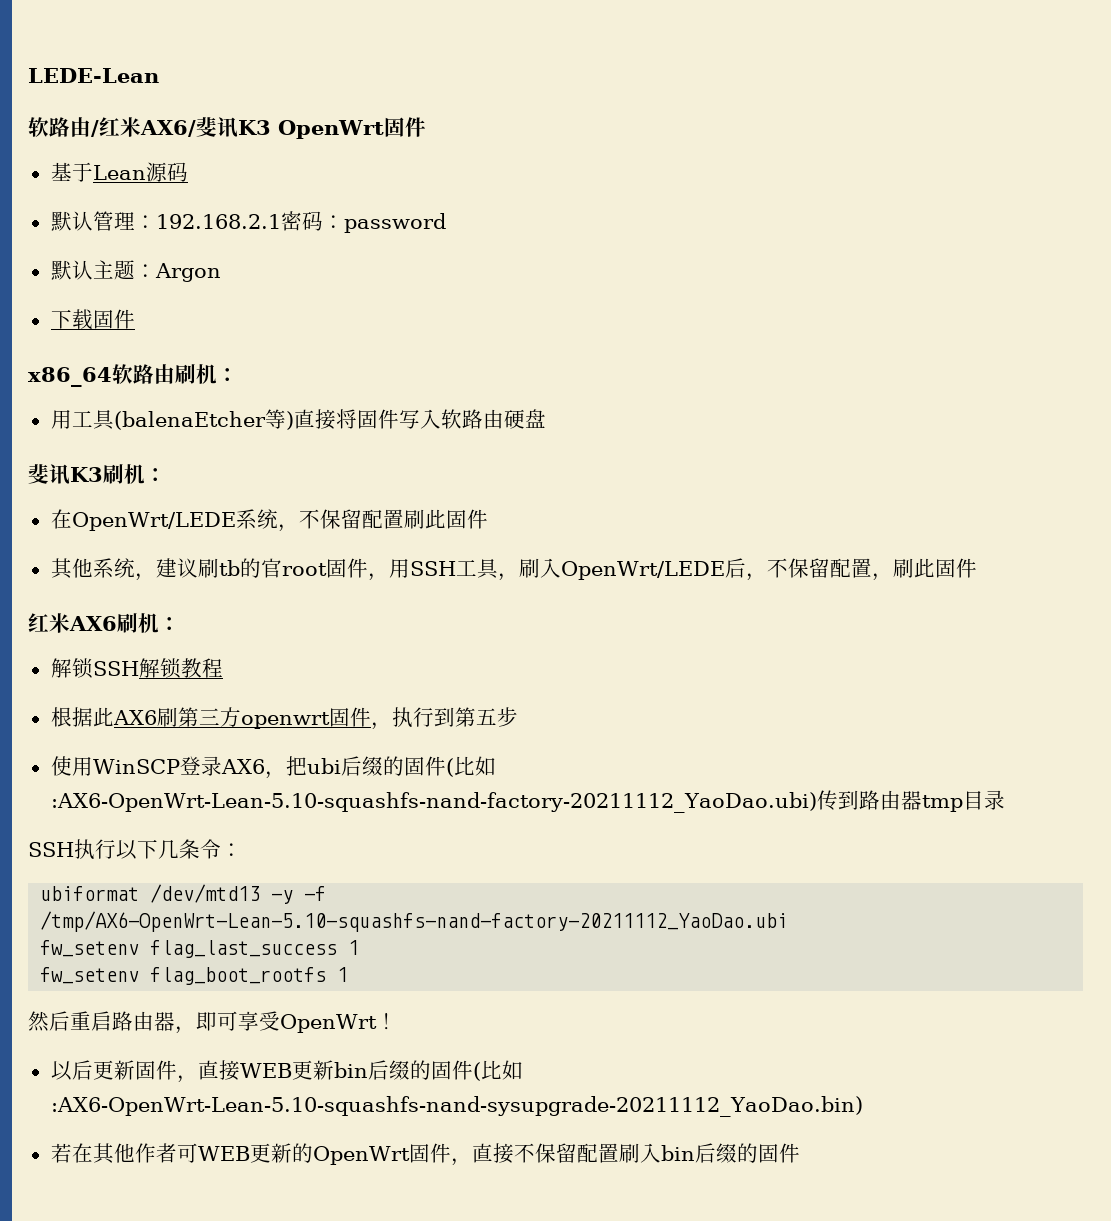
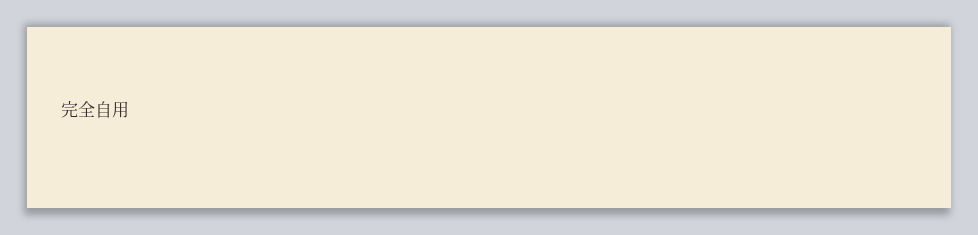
- LEDE-Lean
- 软路由/红米AX6/斐讯K3 OpenWrt固件
- 基于Lean源码
- 默认管理：192.168.2.1密码：password
- 默认主题：Argon
- 下载固件
- x86_64软路由刷机：
- 用工具(balenaEtcher等)直接将固件写入软路由硬盘
- 斐讯K3刷机：
- 在OpenWrt/LEDE系统，不保留配置刷此固件
- 其他系统，建议刷tb的官root固件，用SSH工具，刷入OpenWrt/LEDE后，不保留配置，刷此固件
- 红米AX6刷机：
- 解锁SSH解锁教程
- 根据此AX6刷第三方openwrt固件，执行到第五步
- 使用WinSCP登录AX6，把ubi后缀的固件(比如:AX6-OpenWrt-Lean-5.10-squashfs-nand-factory-20211112_YaoDao.ubi)传到路由器tmp目录
- SSH执行以下几条令：
- ubiformat /dev/mtd13 -y -f /tmp/AX6-OpenWrt-Lean-5.10-squashfs-nand-factory-20211112_YaoDao.ubi
- fw_setenv flag_last_success 1
- fw_setenv flag_boot_rootfs 1
- 然后重启路由器，即可享受OpenWrt！
- 以后更新固件，直接WEB更新bin后缀的固件(比如:AX6-OpenWrt-Lean-5.10-squashfs-nand-sysupgrade-20211112_YaoDao.bin)
- 若在其他作者可WEB更新的OpenWrt固件，直接不保留配置刷入bin后缀的固件
+ 完全自用

